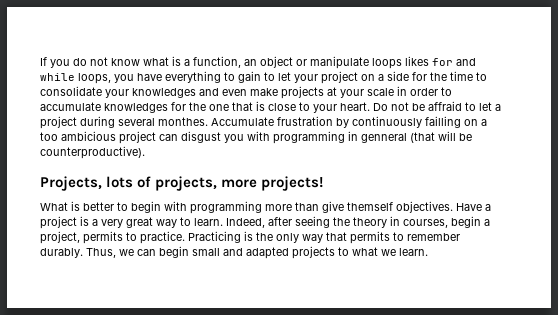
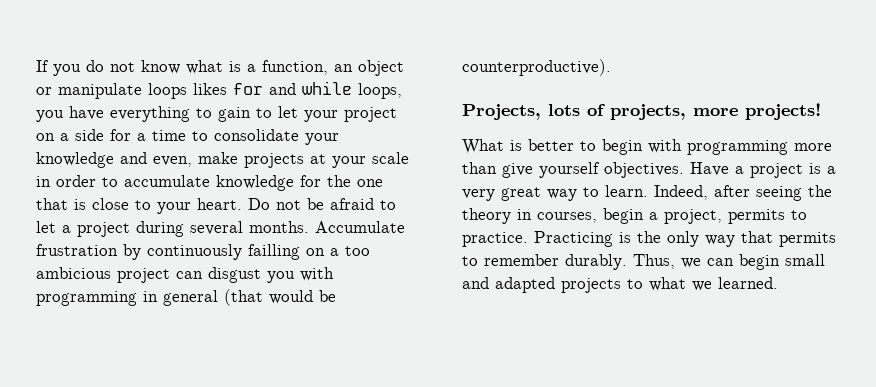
- If you do not know what is a function, an object or manipulate loops likes for and while loops, you have everything to gain to let your project on a side for the time to consolidate your knowledges and even make projects at your scale in order to accumulate knowledges for the one that is close to your heart.
+ If you do not know what is a function, an object or manipulate loops likes for and while loops, you have everything to gain to let your project on a side for a time to consolidate your knowledge and even, make projects at your scale in order to accumulate knowledge for the one that is close to your heart.
- Do not be affraid to let a project during several monthes.
+ Do not be afraid to let a project during several months.
- Accumulate frustration by continuously failling on a too ambicious project can disgust you with programming in genneral (that will be counterproductive).
+ Accumulate frustration by continuously failling on a too ambicious project can disgust you with programming in general (that would be counterproductive).
- What is better to begin with programming more than give themself objectives.
+ What is better to begin with programming more than give yourself objectives.
- Thus, we can begin small and adapted projects to what we learn.
+ Thus, we can begin small and adapted projects to what we learned.

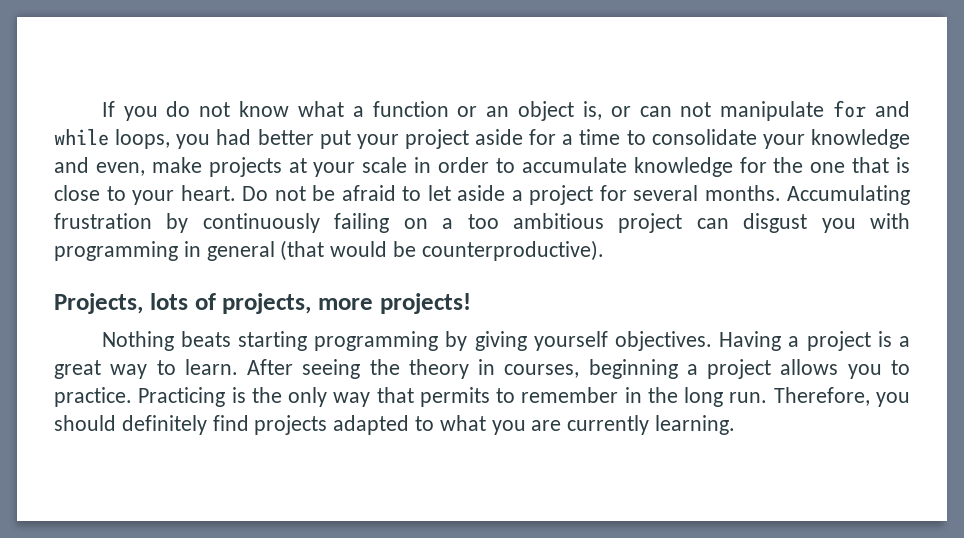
- If you do not know what is a function, an object or manipulate loops likes for and while loops, you have everything to gain to let your project on a side for a time to consolidate your knowledge and even, make projects at your scale in order to accumulate knowledge for the one that is close to your heart.
+ If you do not know what a function or an object is, or can not manipulate for and while loops, you had better put your project aside for a time to consolidate your knowledge and even, make projects at your scale in order to accumulate knowledge for the one that is close to your heart.
- Do not be afraid to let a project during several months.
+ Do not be afraid to let aside a project for several months.
- Accumulate frustration by continuously failling on a too ambicious project can disgust you with programming in general (that would be counterproductive).
+ Accumulating frustration by continuously failing on a too ambitious project can disgust you with programming in general (that would be counterproductive).
- What is better to begin with programming more than give yourself objectives.
+ Nothing beats starting programming by giving yourself objectives.
- Have a project is a very great way to learn.
+ Having a project is a great way to learn.
- Indeed, after seeing the theory in courses, begin a project, permits to practice.
+ After seeing the theory in courses, beginning a project allows you to practice.
- Practicing is the only way that permits to remember durably. Thus, we can begin small and adapted projects to what we learned.
+ Practicing is the only way that permits to remember in the long run. Therefore, you should definitely find projects adapted to what you are currently learning.

